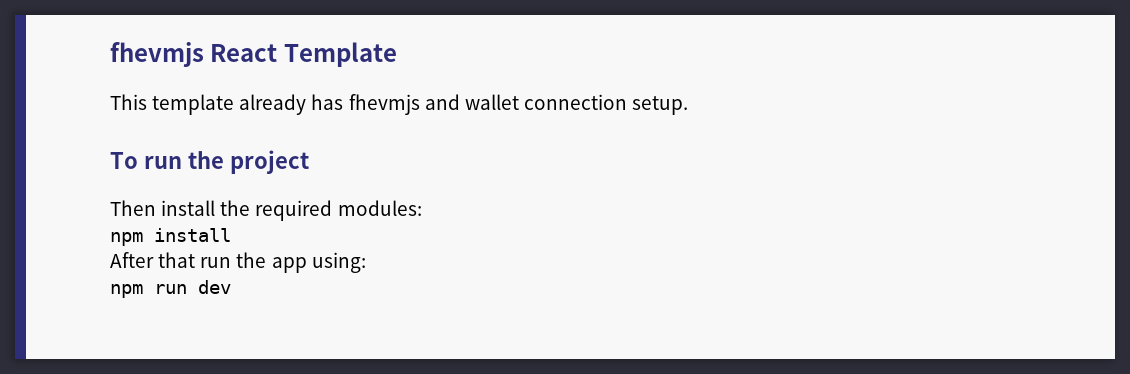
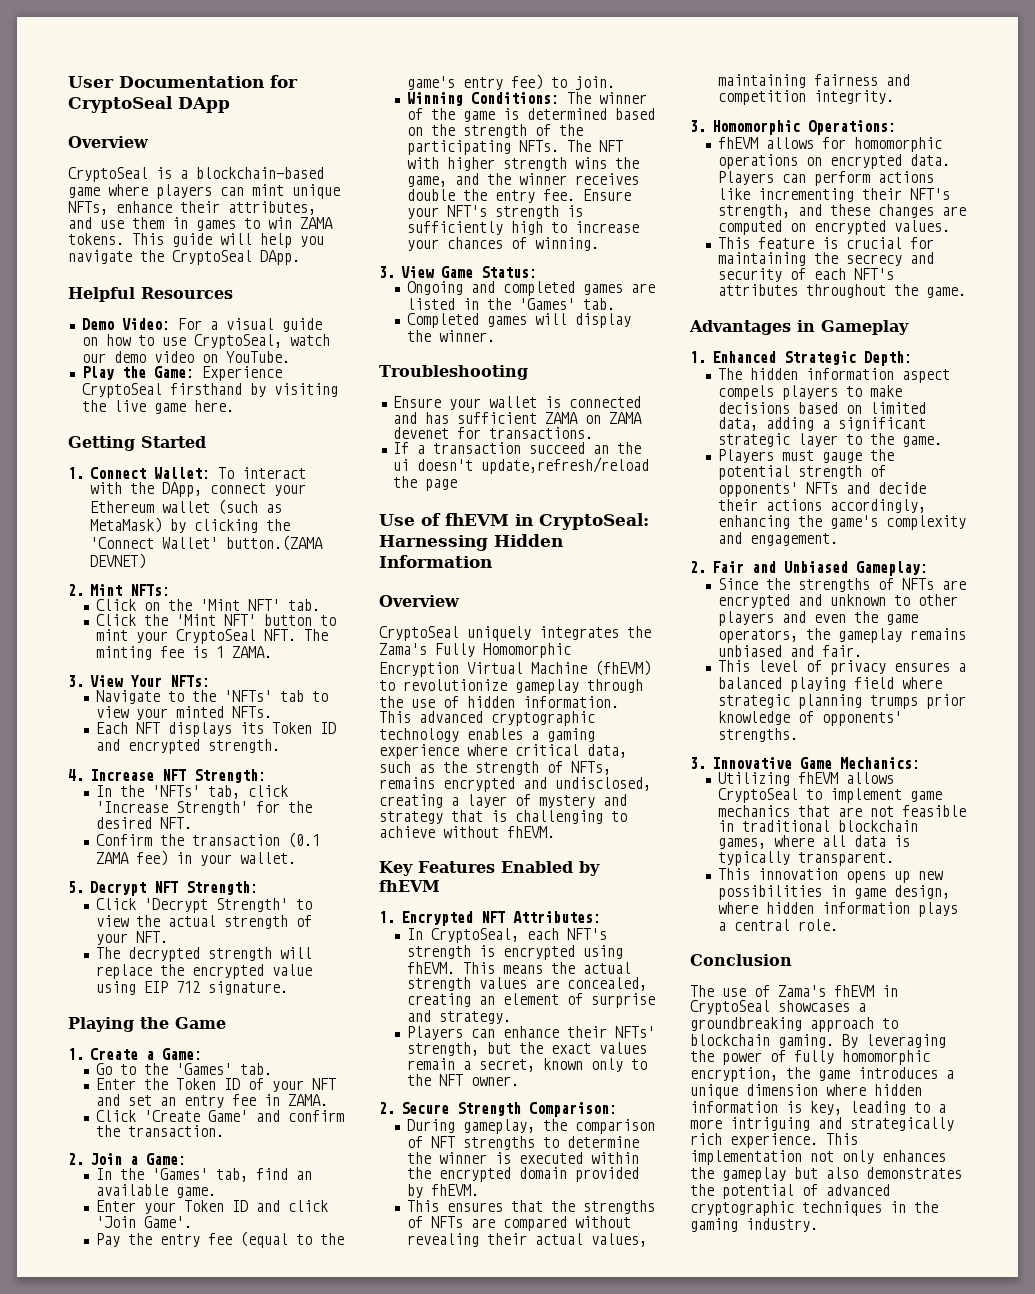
- fhevmjs React Template
- This template already has fhevmjs and wallet connection setup.
- To run the project
- Then install the required modules:
- npm install
- After that run the app using:
- npm run dev
+ User Documentation for CryptoSeal DApp
+ Overview
+ CryptoSeal is a blockchain-based game where players can mint unique NFTs, enhance their attributes, and use them in games to win ZAMA tokens. This guide will help you navigate the CryptoSeal DApp.
+ Helpful Resources
+ Demo Video: For a visual guide on how to use CryptoSeal, watch our demo video on YouTube.
+ Play the Game: Experience CryptoSeal firsthand by visiting the live game here.
+ Getting Started
+ 1. Connect Wallet: To interact with the DApp, connect your Ethereum wallet (such as MetaMask) by clicking the 'Connect Wallet' button.(ZAMA DEVNET)
+ 2. Mint NFTs:
+ Click on the 'Mint NFT' tab.
+ Click the 'Mint NFT' button to mint your CryptoSeal NFT. The minting fee is 1 ZAMA.
+ 3. View Your NFTs:
+ Navigate to the 'NFTs' tab to view your minted NFTs.
+ Each NFT displays its Token ID and encrypted strength.
+ 4. Increase NFT Strength:
+ In the 'NFTs' tab, click 'Increase Strength' for the desired NFT.
+ Confirm the transaction (0.1 ZAMA fee) in your wallet.
+ 5. Decrypt NFT Strength:
+ Click 'Decrypt Strength' to view the actual strength of your NFT.
+ The decrypted strength will replace the encrypted value using EIP 712 signature.
+ Playing the Game
+ 1. Create a Game:
+ Go to the 'Games' tab.
+ Enter the Token ID of your NFT and set an entry fee in ZAMA.
+ Click 'Create Game' and confirm the transaction.
+ 2. Join a Game:
+ In the 'Games' tab, find an available game.
+ Enter your Token ID and click 'Join Game'.
+ Pay the entry fee (equal to the game's entry fee) to join.
+ Winning Conditions: The winner of the game is determined based on the strength of the participating NFTs. The NFT with higher strength wins the game, and the winner receives double the entry fee. Ensure your NFT's strength is sufficiently high to increase your chances of winning.
+ 3. View Game Status:
+ Ongoing and completed games are listed in the 'Games' tab.
+ Completed games will display the winner.
+ Troubleshooting
+ Ensure your wallet is connected and has sufficient ZAMA on ZAMA devenet for transactions.
+ If a transaction succeed an the ui doesn't update,refresh/reload the page
+ Use of fhEVM in CryptoSeal: Harnessing Hidden Information
+ Overview
+ CryptoSeal uniquely integrates the Zama's Fully Homomorphic Encryption Virtual Machine (fhEVM) to revolutionize gameplay through the use of hidden information. This advanced cryptographic technology enables a gaming experience where critical data, such as the strength of NFTs, remains encrypted and undisclosed, creating a layer of mystery and strategy that is challenging to achieve without fhEVM.
+ Key Features Enabled by fhEVM
+ 1. Encrypted NFT Attributes:
+ In CryptoSeal, each NFT's strength is encrypted using fhEVM. This means the actual strength values are concealed, creating an element of surprise and strategy.
+ Players can enhance their NFTs' strength, but the exact values remain a secret, known only to the NFT owner.
+ 2. Secure Strength Comparison:
+ During gameplay, the comparison of NFT strengths to determine the winner is executed within the encrypted domain provided by fhEVM.
+ This ensures that the strengths of NFTs are compared without revealing their actual values, maintaining fairness and competition integrity.
+ 3. Homomorphic Operations:
+ fhEVM allows for homomorphic operations on encrypted data. Players can perform actions like incrementing their NFT's strength, and these changes are computed on encrypted values.
+ This feature is crucial for maintaining the secrecy and security of each NFT's attributes throughout the game.
+ Advantages in Gameplay
+ 1. Enhanced Strategic Depth:
+ The hidden information aspect compels players to make decisions based on limited data, adding a significant strategic layer to the game.
+ Players must gauge the potential strength of opponents' NFTs and decide their actions accordingly, enhancing the game's complexity and engagement.
+ 2. Fair and Unbiased Gameplay:
+ Since the strengths of NFTs are encrypted and unknown to other players and even the game operators, the gameplay remains unbiased and fair.
+ This level of privacy ensures a balanced playing field where strategic planning trumps prior knowledge of opponents' strengths.
+ 3. Innovative Game Mechanics:
+ Utilizing fhEVM allows CryptoSeal to implement game mechanics that are not feasible in traditional blockchain games, where all data is typically transparent.
+ This innovation opens up new possibilities in game design, where hidden information plays a central role.
+ Conclusion
+ The use of Zama's fhEVM in CryptoSeal showcases a groundbreaking approach to blockchain gaming. By leveraging the power of fully homomorphic encryption, the game introduces a unique dimension where hidden information is key, leading to a more intriguing and strategically rich experience. This implementation not only enhances the gameplay but also demonstrates the potential of advanced cryptographic techniques in the gaming industry.

